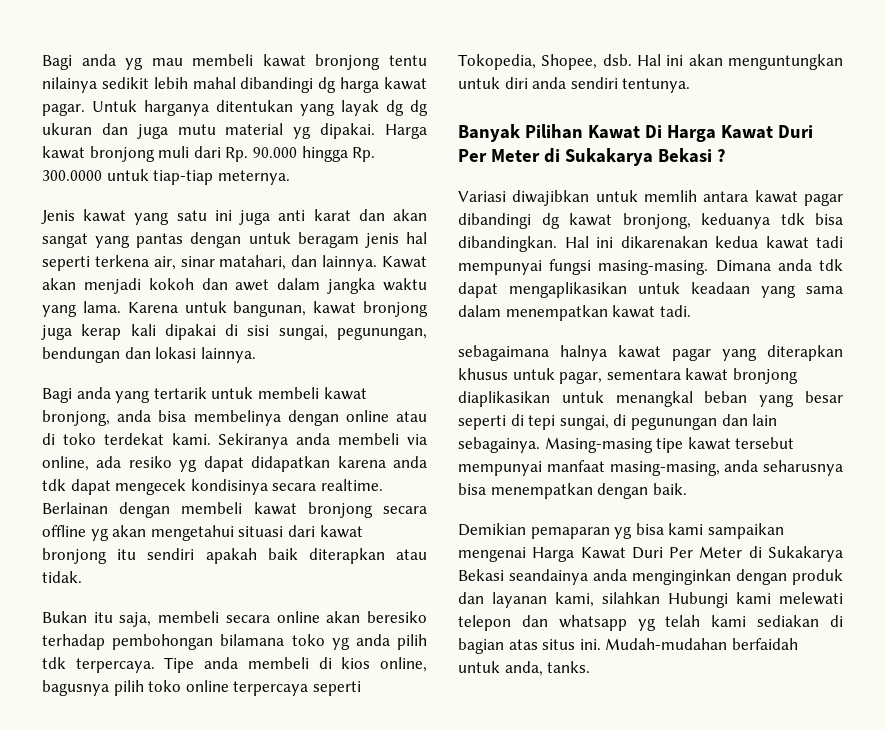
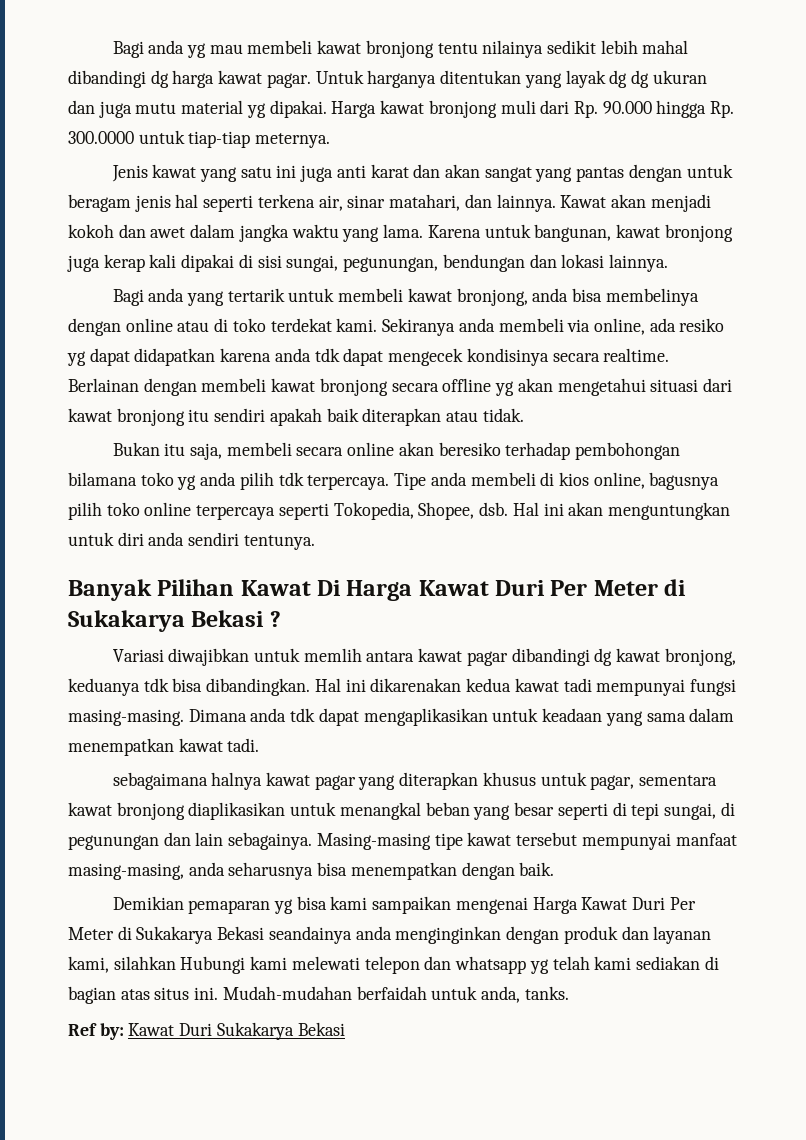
+ Ref by: Kawat Duri Sukakarya Bekasi

